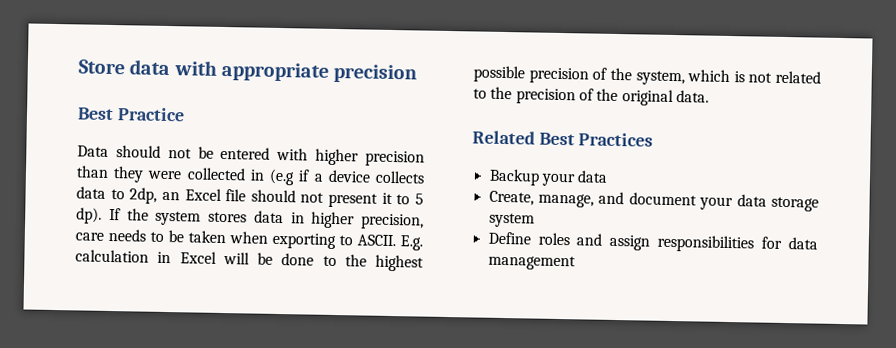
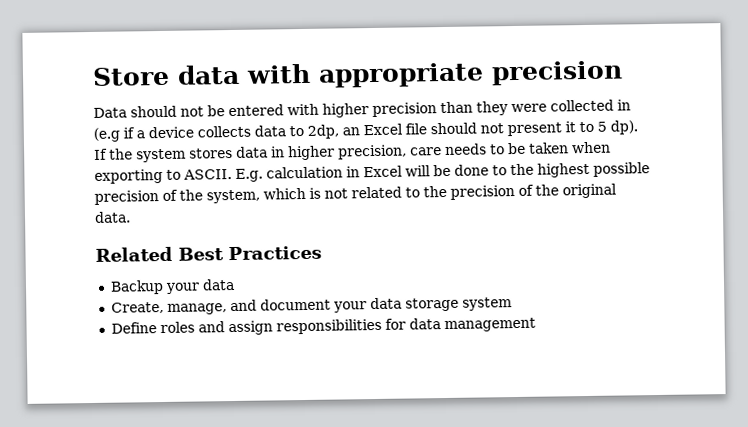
- Best Practice

